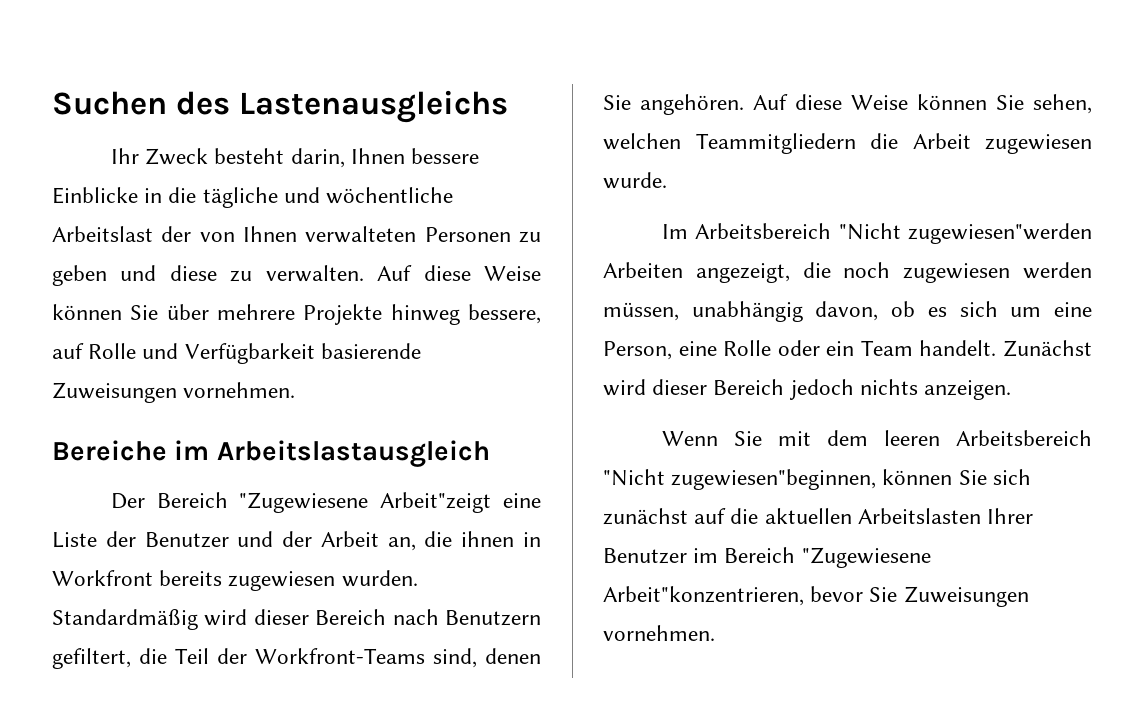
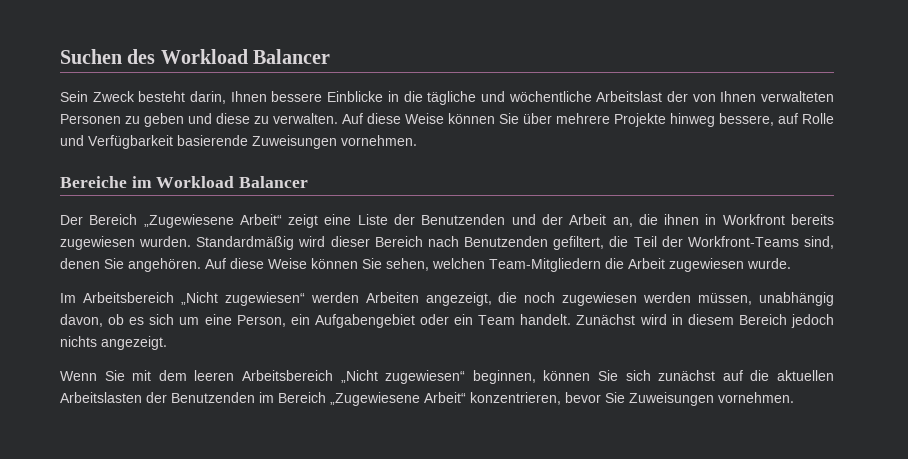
- Suchen des Lastenausgleichs
- Ihr Zweck besteht darin, Ihnen bessere Einblicke in die tägliche und wöchentliche Arbeitslast der von Ihnen verwalteten Personen zu geben und diese zu verwalten.
+ Suchen des Workload Balancer
+ Sein Zweck besteht darin, Ihnen bessere Einblicke in die tägliche und wöchentliche Arbeitslast der von Ihnen verwalteten Personen zu geben und diese zu verwalten.
- Bereiche im Arbeitslastausgleich
+ Bereiche im Workload Balancer
- Der Bereich "Zugewiesene Arbeit"zeigt eine Liste der Benutzer und der Arbeit an, die ihnen in Workfront bereits zugewiesen wurden.
+ Der Bereich „Zugewiesene Arbeit“ zeigt eine Liste der Benutzenden und der Arbeit an, die ihnen in Workfront bereits zugewiesen wurden.
- Standardmäßig wird dieser Bereich nach Benutzern gefiltert, die Teil der Workfront-Teams sind, denen Sie angehören.
+ Standardmäßig wird dieser Bereich nach Benutzenden gefiltert, die Teil der Workfront-Teams sind, denen Sie angehören.
- Auf diese Weise können Sie sehen, welchen Teammitgliedern die Arbeit zugewiesen wurde.
+ Auf diese Weise können Sie sehen, welchen Team-Mitgliedern die Arbeit zugewiesen wurde.
- Im Arbeitsbereich "Nicht zugewiesen"werden Arbeiten angezeigt, die noch zugewiesen werden müssen, unabhängig davon, ob es sich um eine Person, eine Rolle oder ein Team handelt.
+ Im Arbeitsbereich „Nicht zugewiesen“ werden Arbeiten angezeigt, die noch zugewiesen werden müssen, unabhängig davon, ob es sich um eine Person, ein Aufgabengebiet oder ein Team handelt.
- Zunächst wird dieser Bereich jedoch nichts anzeigen.
+ Zunächst wird in diesem Bereich jedoch nichts angezeigt.
- Wenn Sie mit dem leeren Arbeitsbereich "Nicht zugewiesen"beginnen, können Sie sich zunächst auf die aktuellen Arbeitslasten Ihrer Benutzer im Bereich "Zugewiesene Arbeit"konzentrieren, bevor Sie Zuweisungen vornehmen.
+ Wenn Sie mit dem leeren Arbeitsbereich „Nicht zugewiesen“ beginnen, können Sie sich zunächst auf die aktuellen Arbeitslasten der Benutzenden im Bereich „Zugewiesene Arbeit“ konzentrieren, bevor Sie Zuweisungen vornehmen.

